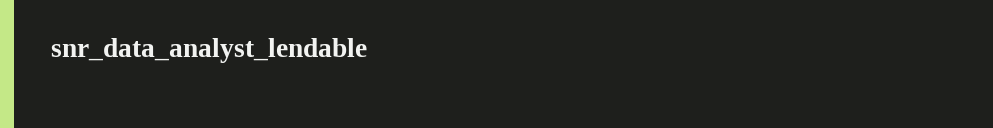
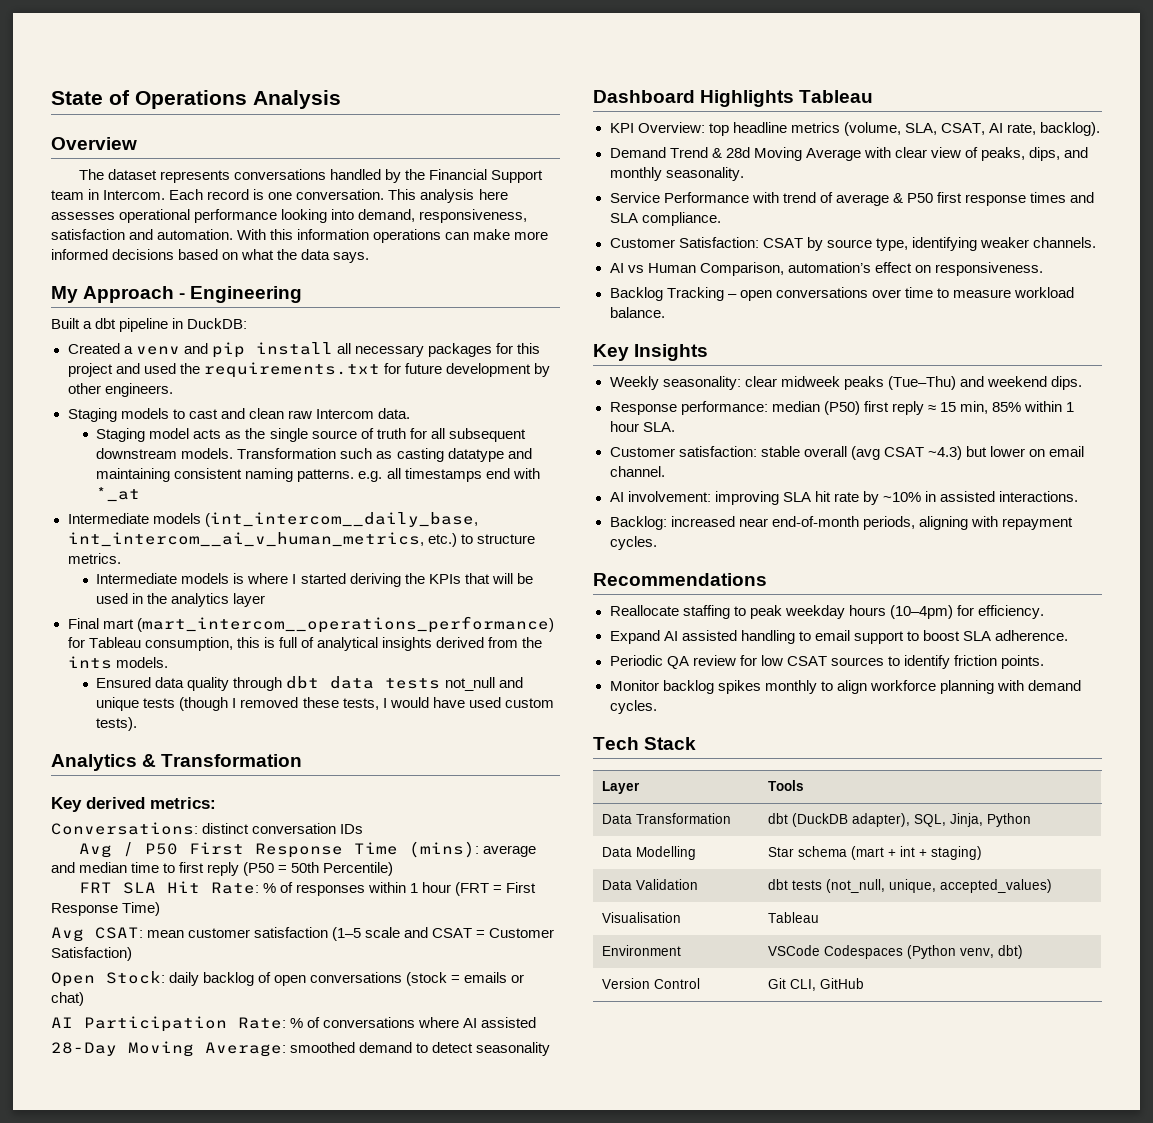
- snr_data_analyst_lendable
+ State of Operations Analysis
+ Overview
+ The dataset represents conversations handled by the Financial Support team in Intercom. Each record is one conversation. This analysis here assesses operational performance looking into demand, responsiveness, satisfaction and automation. With this information operations can make more informed decisions based on what the data says.
+ My Approach - Engineering
+ Built a dbt pipeline in DuckDB:
+ Created a venv and pip install all necessary packages for this project and used the requirements.txt for future development by other engineers.
+ Staging models to cast and clean raw Intercom data.
+ Staging model acts as the single source of truth for all subsequent downstream models. Transformation such as casting datatype and maintaining consistent naming patterns. e.g. all timestamps end with *_at
+ Intermediate models (int_intercom__daily_base, int_intercom__ai_v_human_metrics, etc.) to structure metrics.
+ Intermediate models is where I started deriving the KPIs that will be used in the analytics layer
+ Final mart (mart_intercom__operations_performance) for Tableau consumption, this is full of analytical insights derived from the ints models.
+ Ensured data quality through dbt data tests not_null and unique tests (though I removed these tests, I would have used custom tests).
+ Analytics & Transformation
+ Key derived metrics:
+ Conversations: distinct conversation IDs
+ Avg / P50 First Response Time (mins): average and median time to first reply (P50 = 50th Percentile)
+ FRT SLA Hit Rate: % of responses within 1 hour (FRT = First Response Time)
+ Avg CSAT: mean customer satisfaction (1–5 scale and CSAT = Customer Satisfaction)
+ Open Stock: daily backlog of open conversations (stock = emails or chat)
+ AI Participation Rate: % of conversations where AI assisted
+ 28-Day Moving Average: smoothed demand to detect seasonality
+ Dashboard Highlights Tableau
+ KPI Overview: top headline metrics (volume, SLA, CSAT, AI rate, backlog).
+ Demand Trend & 28d Moving Average with clear view of peaks, dips, and monthly seasonality.
+ Service Performance with trend of average & P50 first response times and SLA compliance.
+ Customer Satisfaction: CSAT by source type, identifying weaker channels.
+ AI vs Human Comparison, automation’s effect on responsiveness.
+ Backlog Tracking – open conversations over time to measure workload balance.
+ Key Insights
+ Weekly seasonality: clear midweek peaks (Tue–Thu) and weekend dips.
+ Response performance: median (P50) first reply ≈ 15 min, 85% within 1 hour SLA.
+ Customer satisfaction: stable overall (avg CSAT ~4.3) but lower on email channel.
+ AI involvement: improving SLA hit rate by ~10% in assisted interactions.
+ Backlog: increased near end-of-month periods, aligning with repayment cycles.
+ Recommendations
+ Reallocate staffing to peak weekday hours (10–4pm) for efficiency.
+ Expand AI assisted handling to email support to boost SLA adherence.
+ Periodic QA review for low CSAT sources to identify friction points.
+ Monitor backlog spikes monthly to align workforce planning with demand cycles.
+ Tech Stack
+ Layer | Tools
+ Data Transformation | dbt (DuckDB adapter), SQL, Jinja, Python
+ Data Modelling | Star schema (mart + int + staging)
+ Data Validation | dbt tests (not_null, unique, accepted_values)
+ Visualisation | Tableau
+ Environment | VSCode Codespaces (Python venv, dbt)
+ Version Control | Git CLI, GitHub

